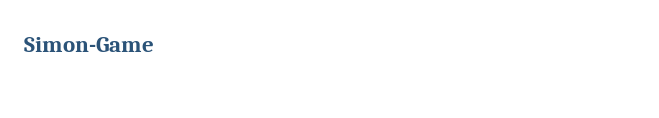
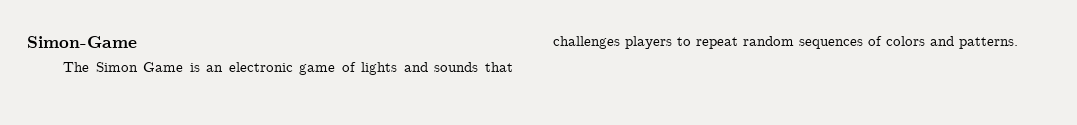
+ The Simon Game is an electronic game of lights and sounds that challenges players to repeat random sequences of colors and patterns.

